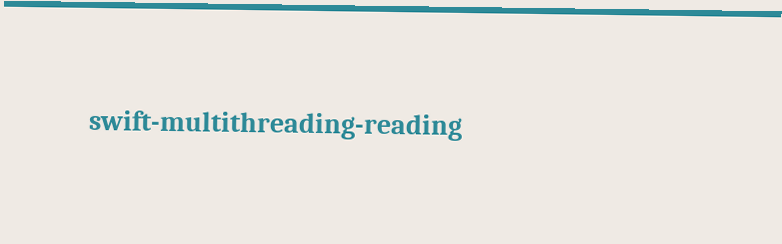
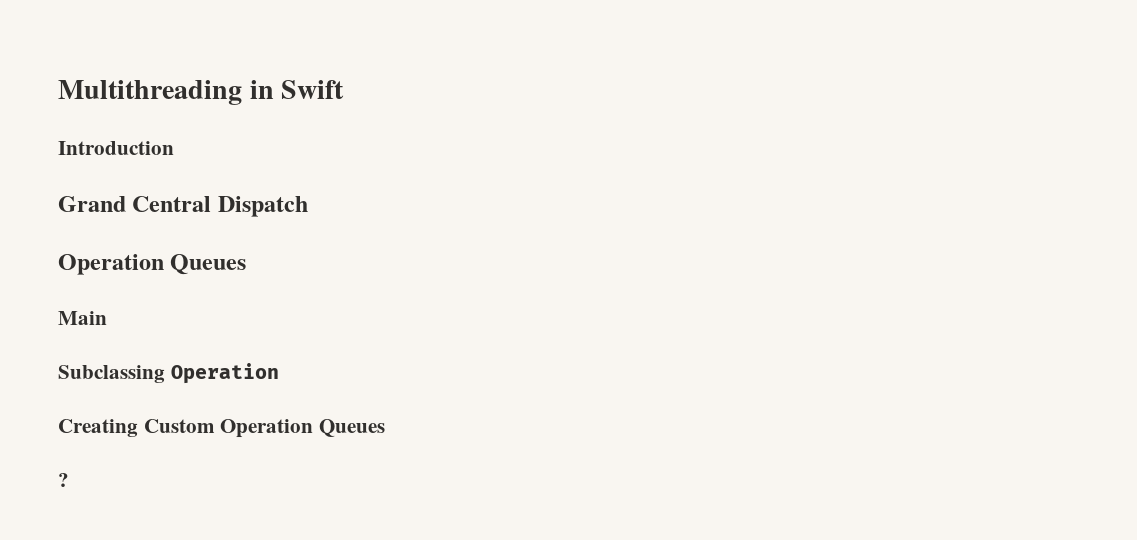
- swift-multithreading-reading
+ Multithreading in Swift
+ Introduction
+ Grand Central Dispatch
+ Operation Queues
+ Main
+ Subclassing Operation
+ Creating Custom Operation Queues
+ ?

